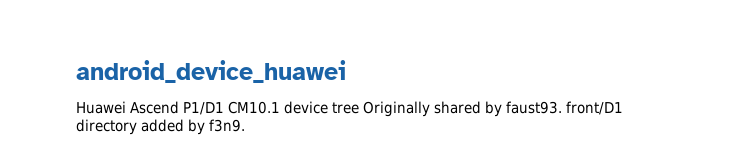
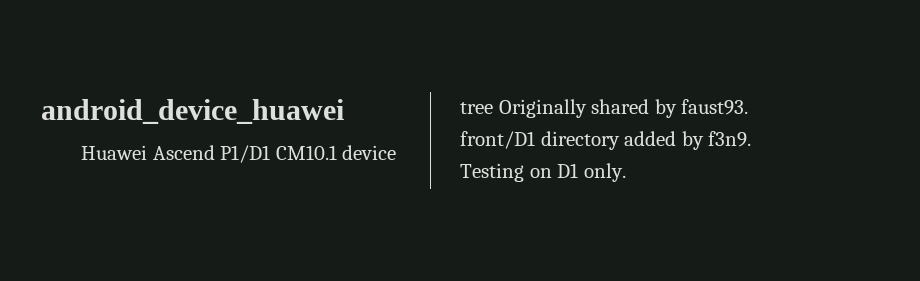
+ Testing on D1 only.

